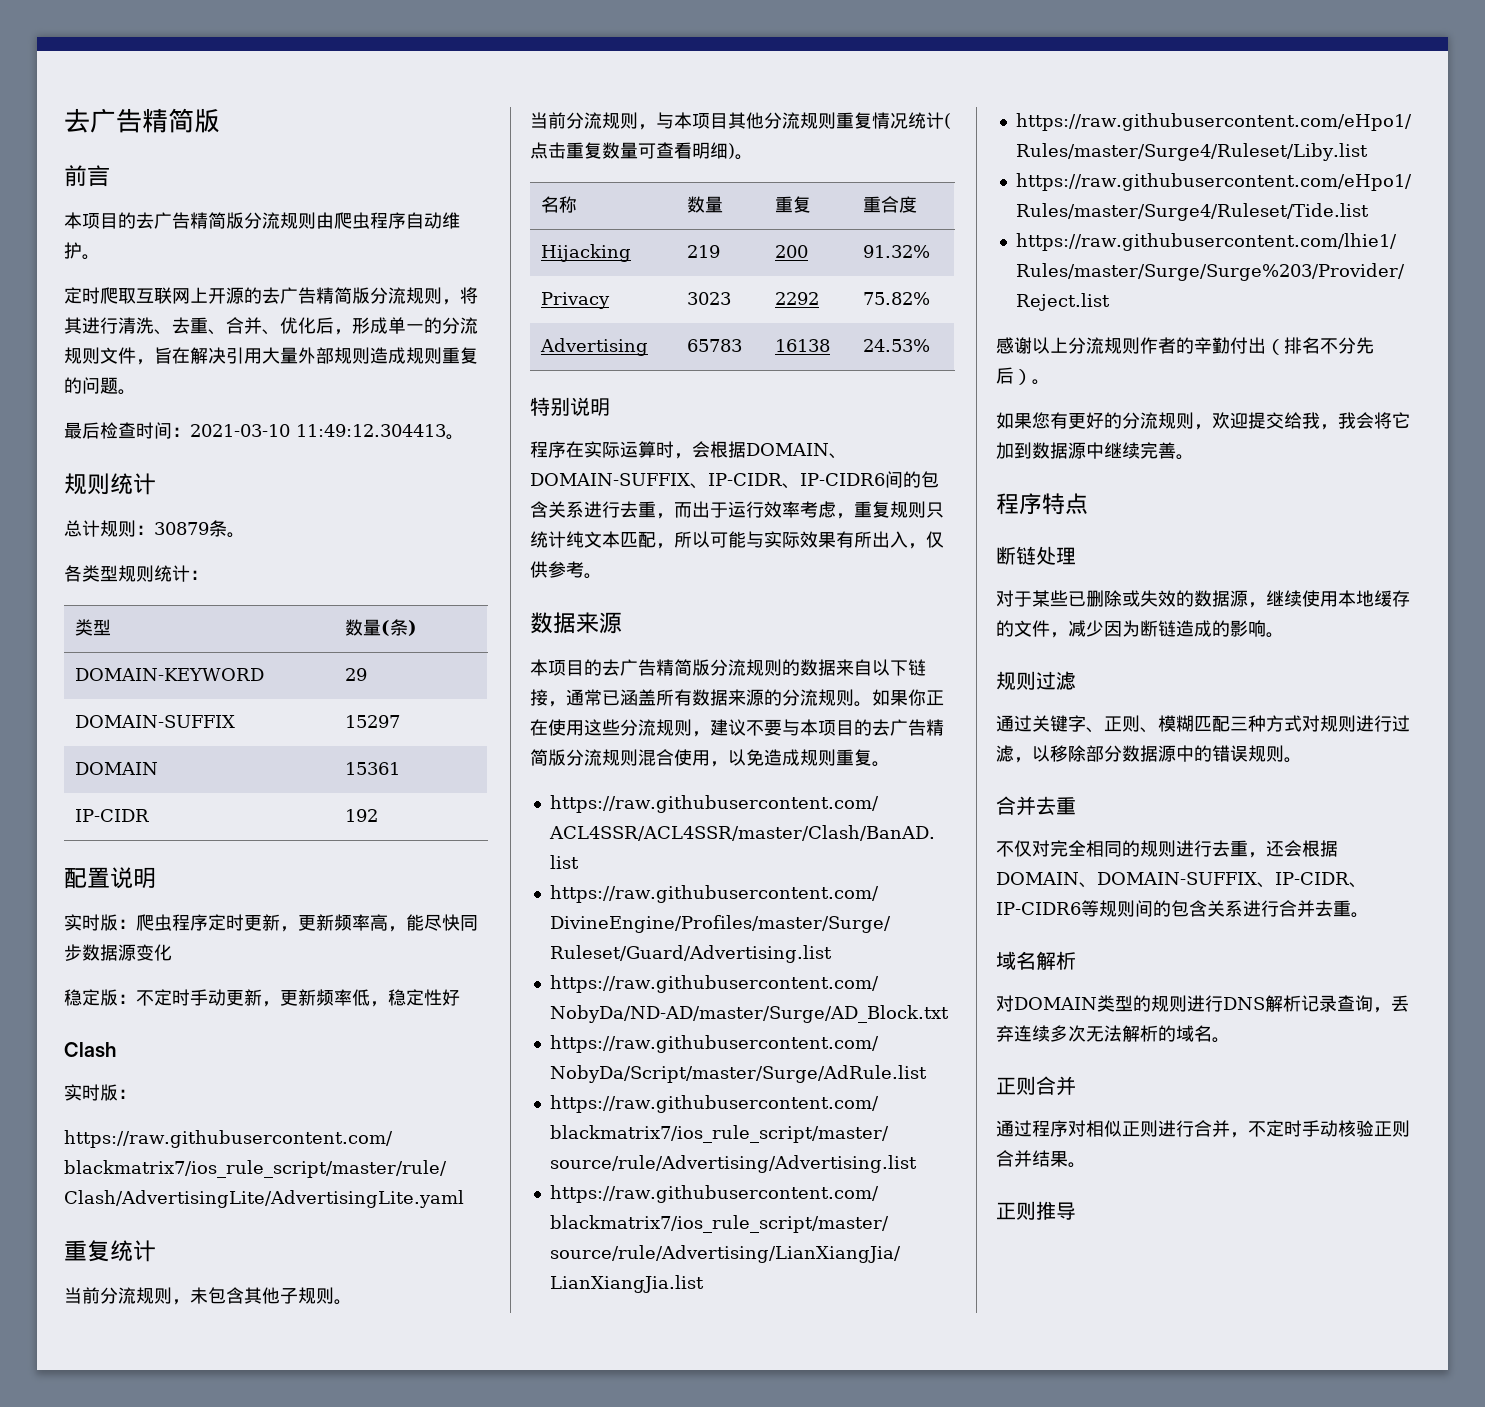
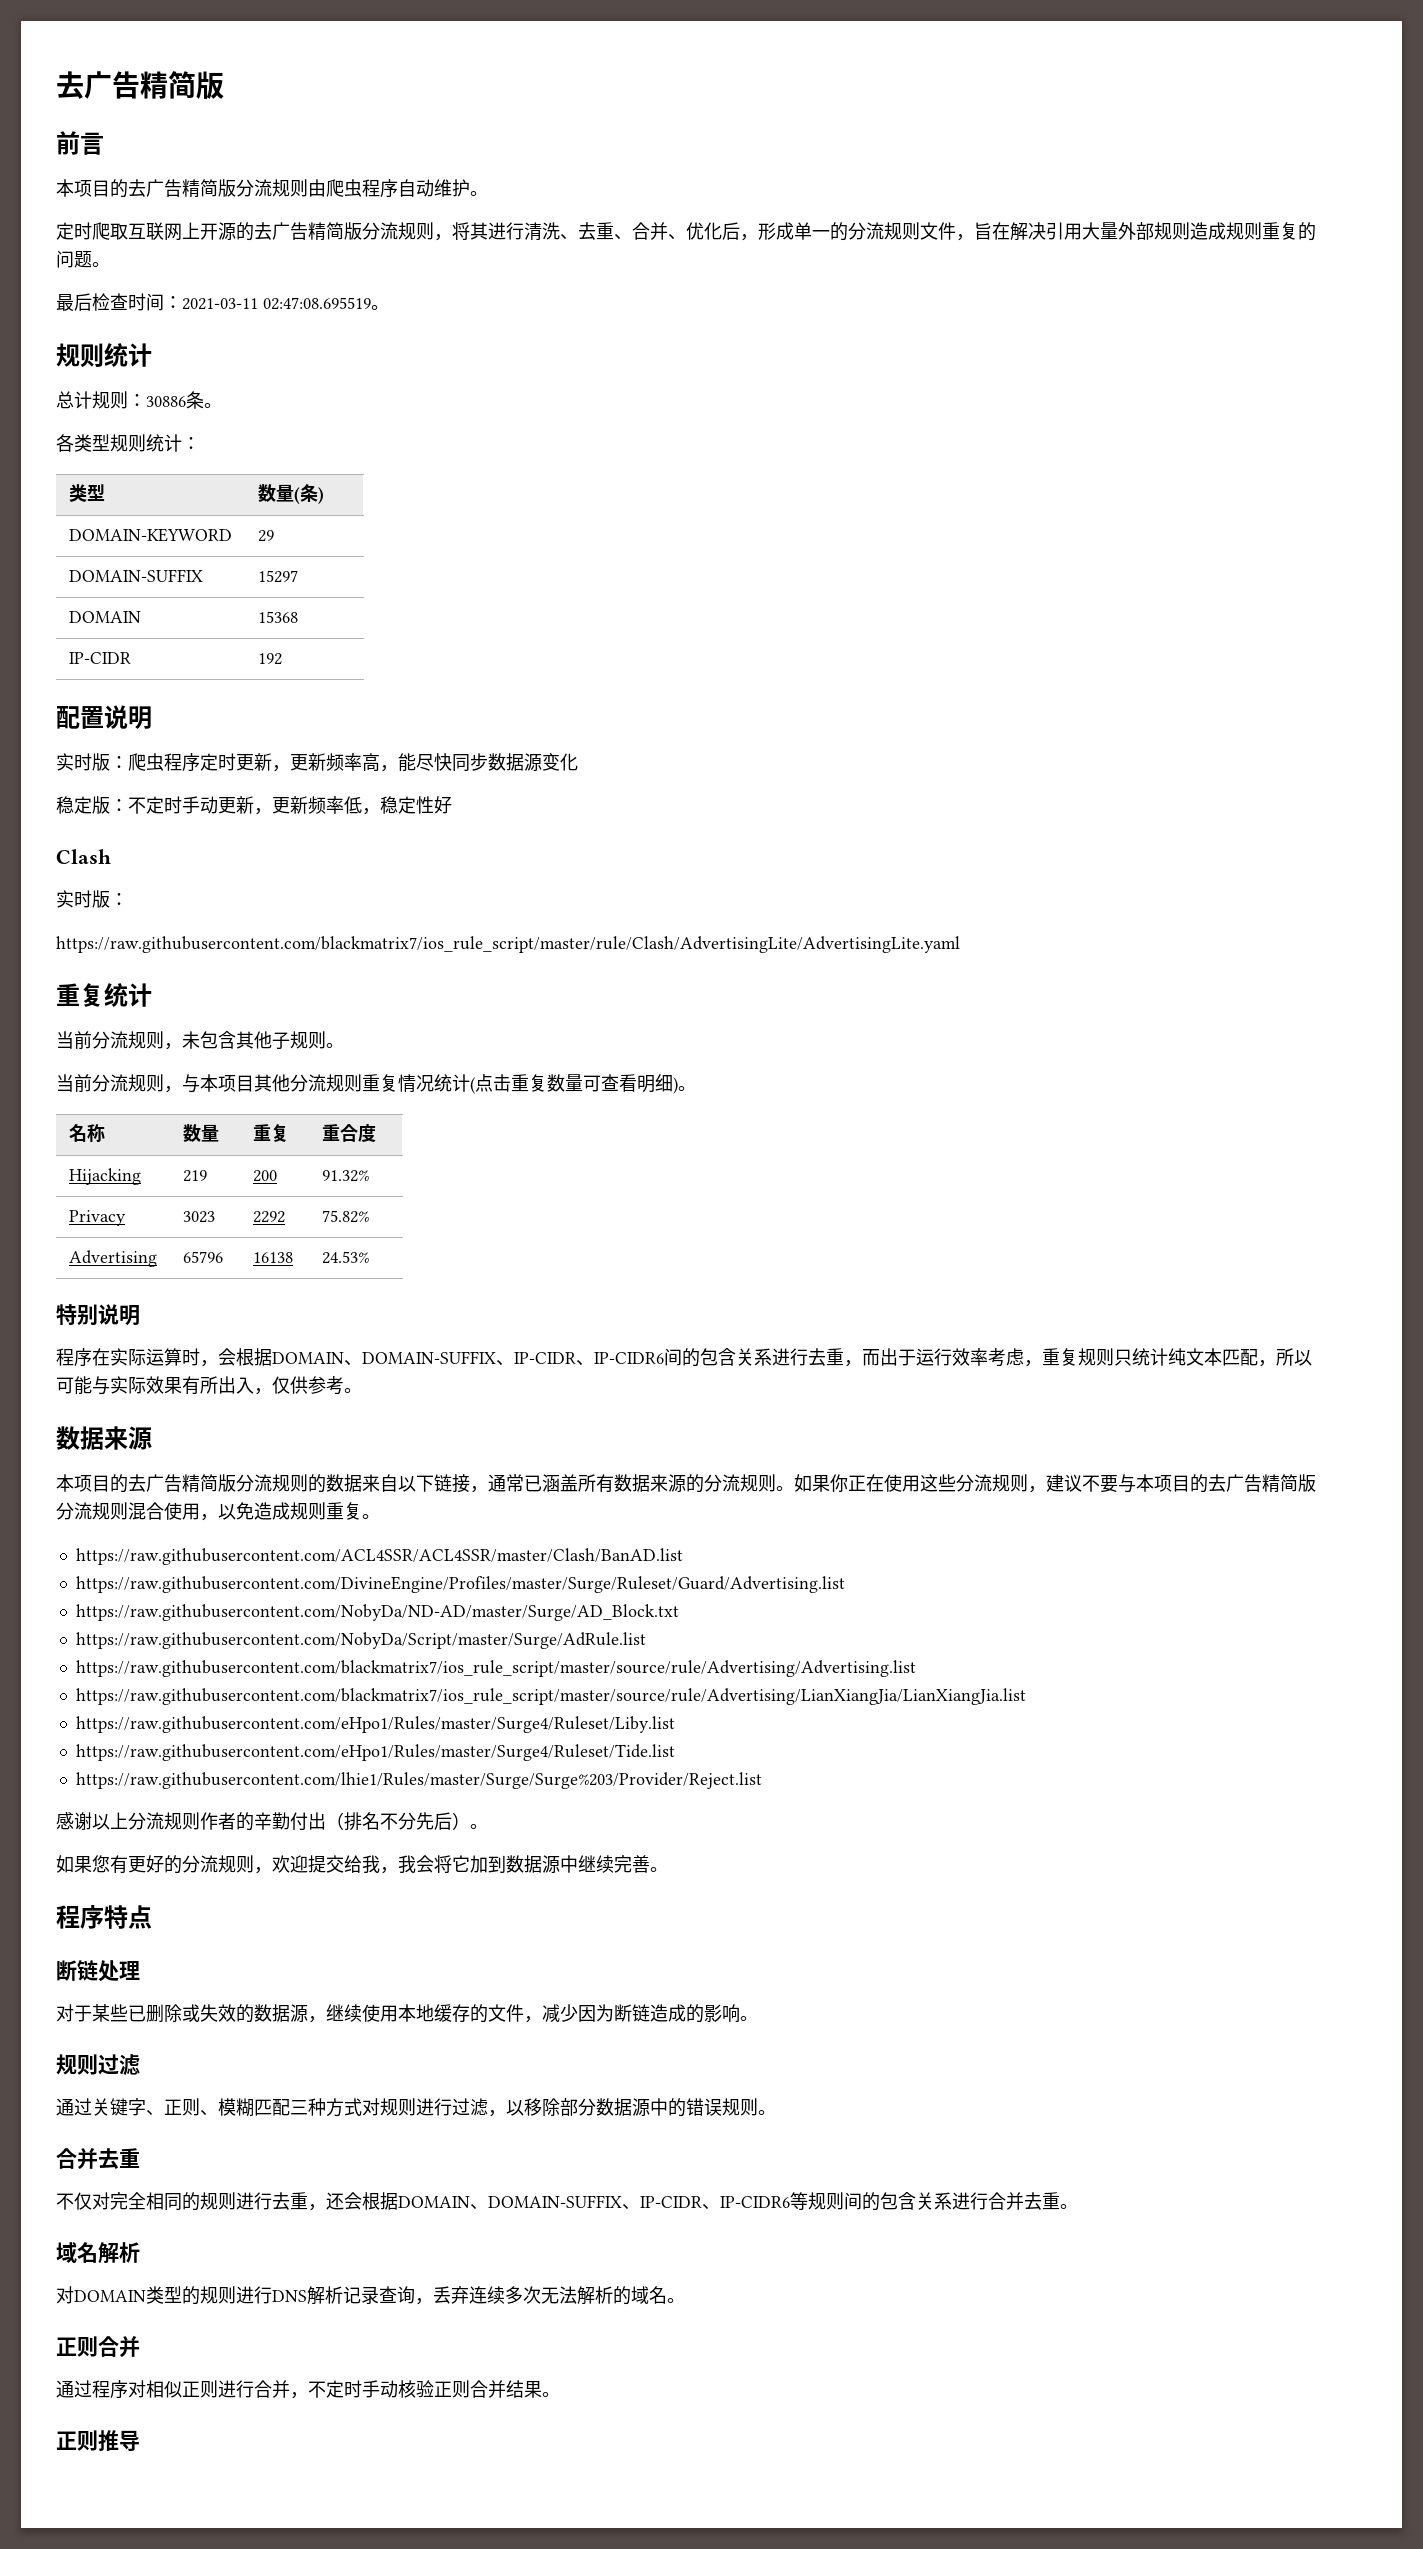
- 最后检查时间：2021-03-10 11:49:12.304413。
+ 最后检查时间：2021-03-11 02:47:08.695519。
- 总计规则：30879条。
+ 总计规则：30886条。
- DOMAIN | 15361
+ DOMAIN | 15368
- Advertising | 65783 | 16138 | 24.53%
+ Advertising | 65796 | 16138 | 24.53%

